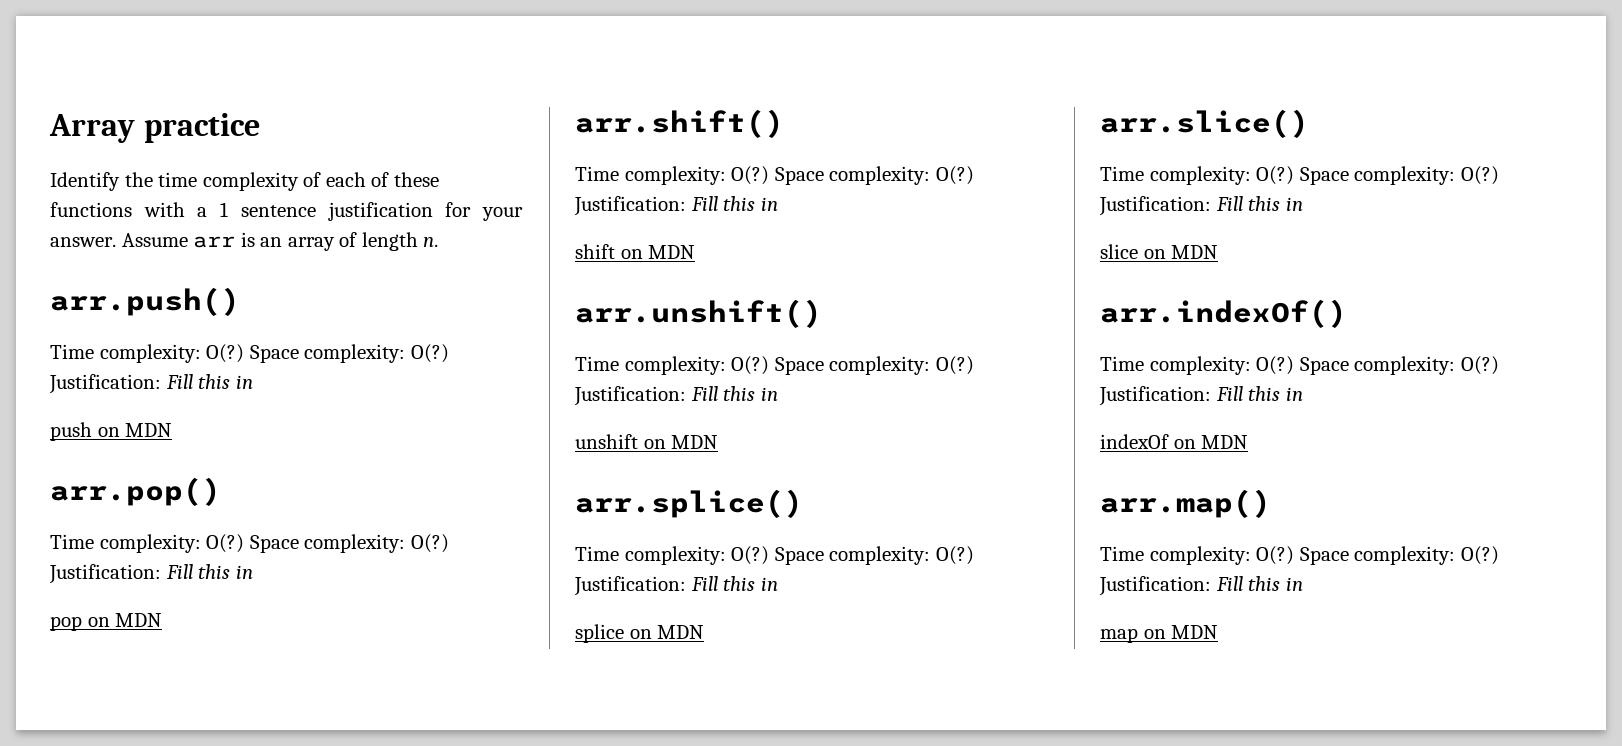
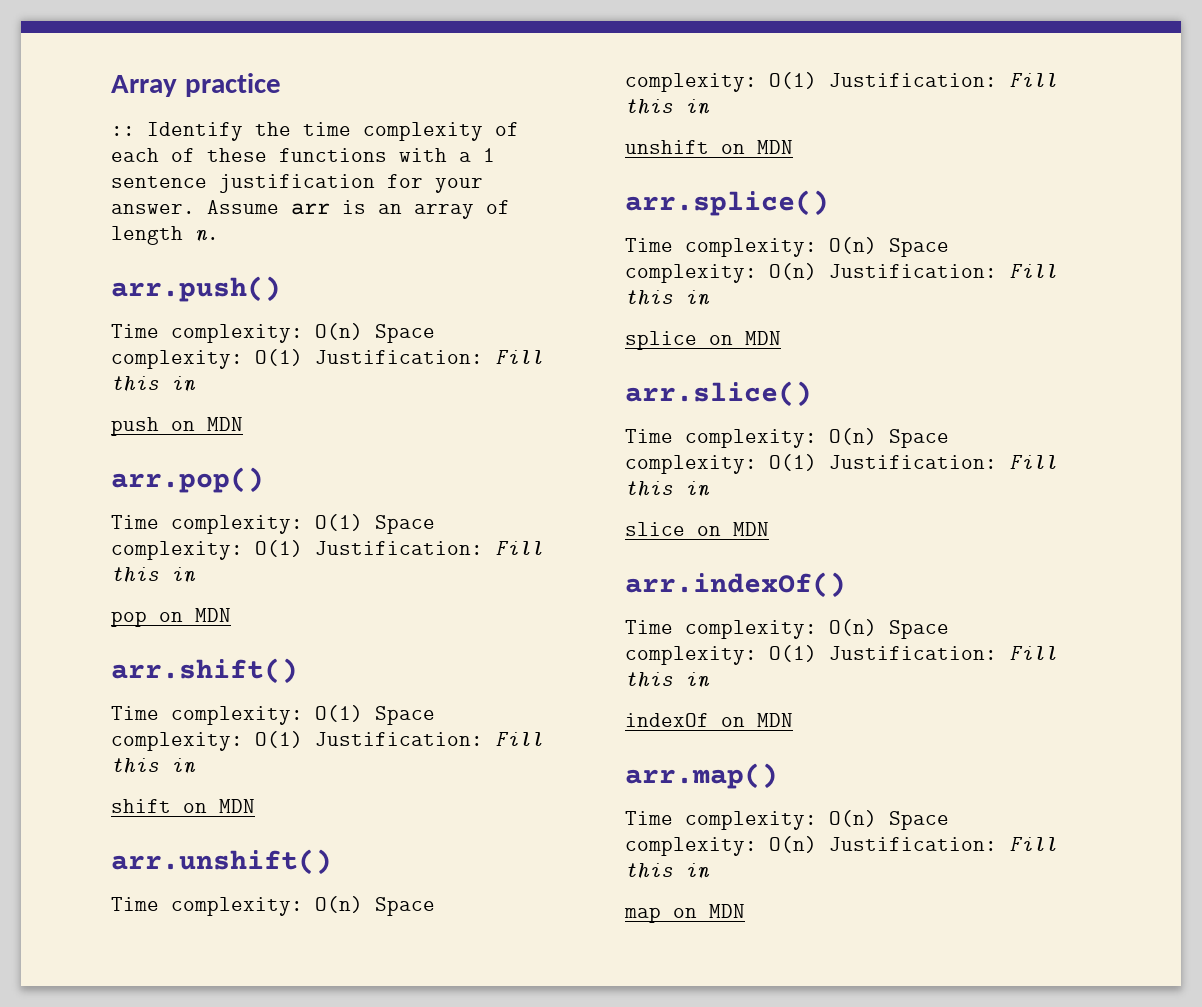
- Identify the time complexity of each of these functions with a 1 sentence justification for your answer.
+ :: Identify the time complexity of each of these functions with a 1 sentence justification for your answer.
  arr.push()
- Time complexity: O(?) Space complexity: O(?) Justification: Fill this in
+ Time complexity: O(n) Space complexity: O(1) Justification: Fill this in
  arr.pop()
- Time complexity: O(?) Space complexity: O(?) Justification: Fill this in
+ Time complexity: O(1) Space complexity: O(1) Justification: Fill this in
  arr.shift()
- Time complexity: O(?) Space complexity: O(?) Justification: Fill this in
+ Time complexity: O(1) Space complexity: O(1) Justification: Fill this in
  arr.unshift()
- Time complexity: O(?) Space complexity: O(?) Justification: Fill this in
+ Time complexity: O(n) Space complexity: O(1) Justification: Fill this in
  arr.splice()
- Time complexity: O(?) Space complexity: O(?) Justification: Fill this in
+ Time complexity: O(n) Space complexity: O(n) Justification: Fill this in
  arr.slice()
- Time complexity: O(?) Space complexity: O(?) Justification: Fill this in
+ Time complexity: O(n) Space complexity: O(1) Justification: Fill this in
  arr.indexOf()
- Time complexity: O(?) Space complexity: O(?) Justification: Fill this in
+ Time complexity: O(n) Space complexity: O(1) Justification: Fill this in
  arr.map()
- Time complexity: O(?) Space complexity: O(?) Justification: Fill this in
+ Time complexity: O(n) Space complexity: O(n) Justification: Fill this in

